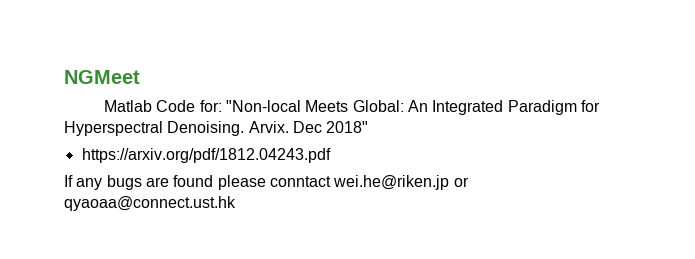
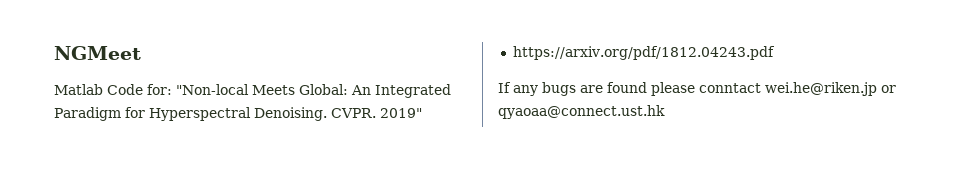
- Arvix. Dec 2018"
+ CVPR. 2019"

